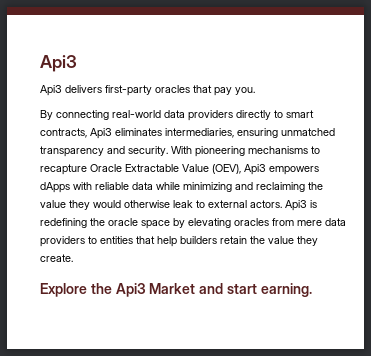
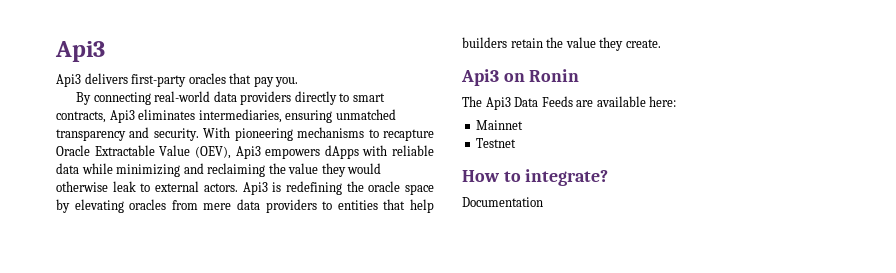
- Explore the Api3 Market and start earning.
+ Api3 on Ronin
+ The Api3 Data Feeds are available here:
+ Mainnet
+ Testnet
+ How to integrate?
+ Documentation

